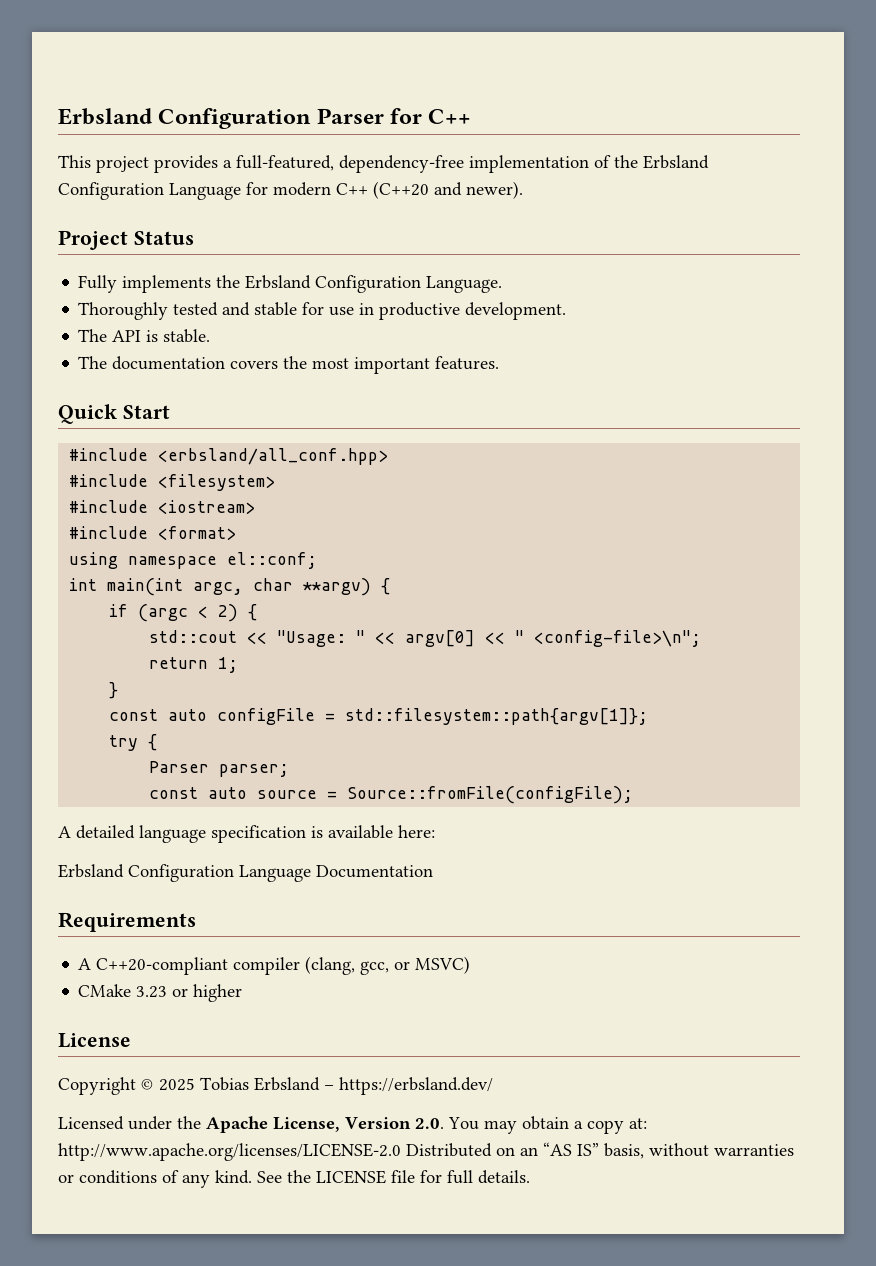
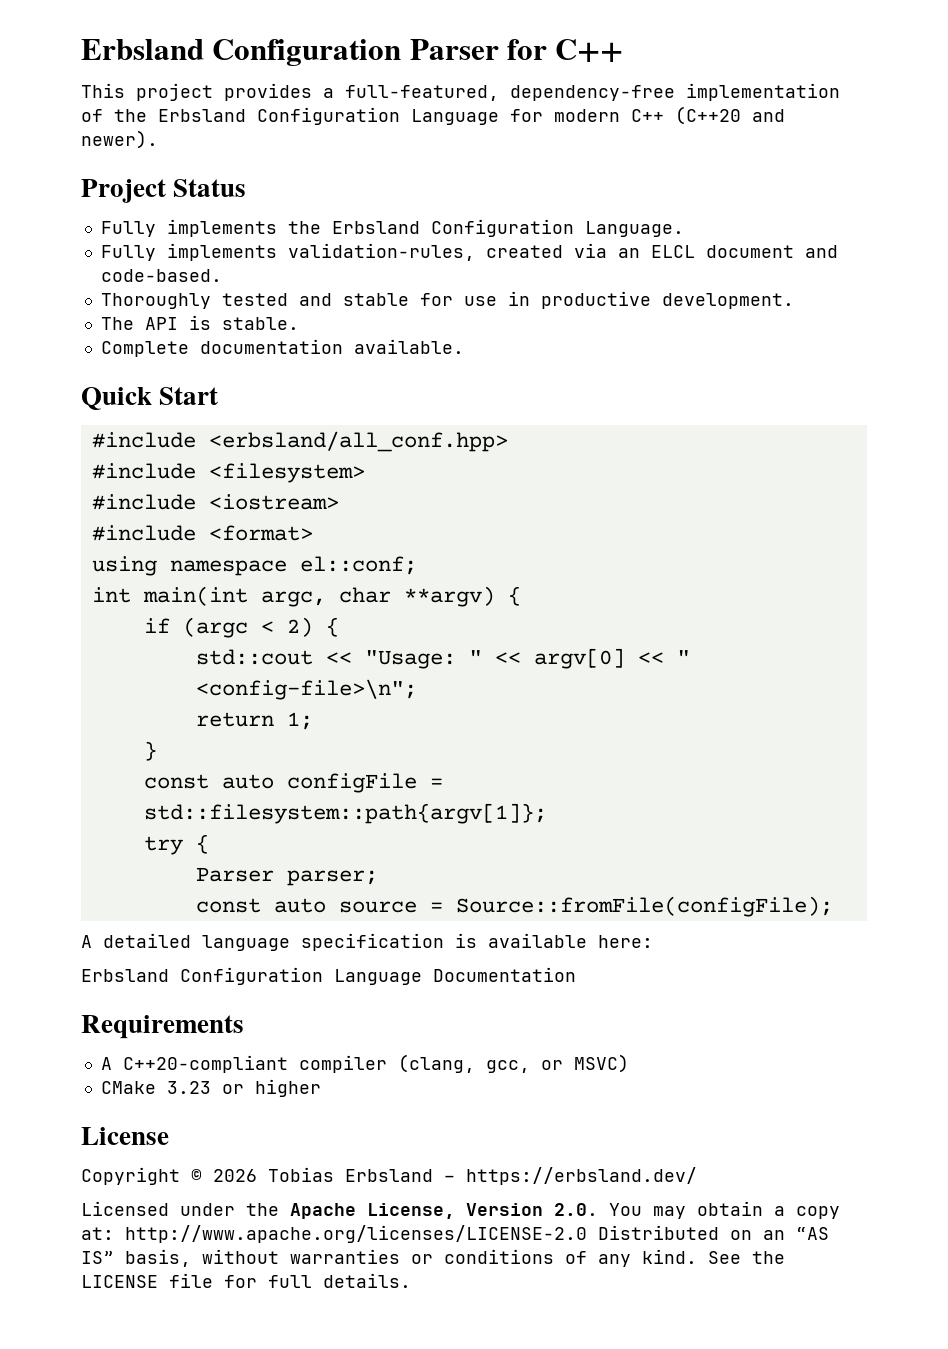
+ Fully implements validation-rules, created via an ELCL document and code-based.
- The documentation covers the most important features.
+ Complete documentation available.
- Copyright © 2025 Tobias Erbsland – https://erbsland.dev/
+ Copyright © 2026 Tobias Erbsland – https://erbsland.dev/

